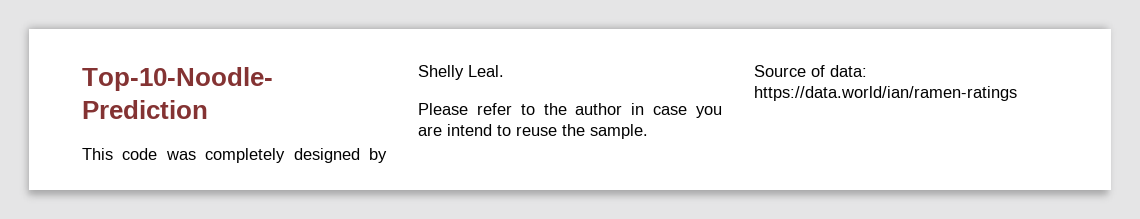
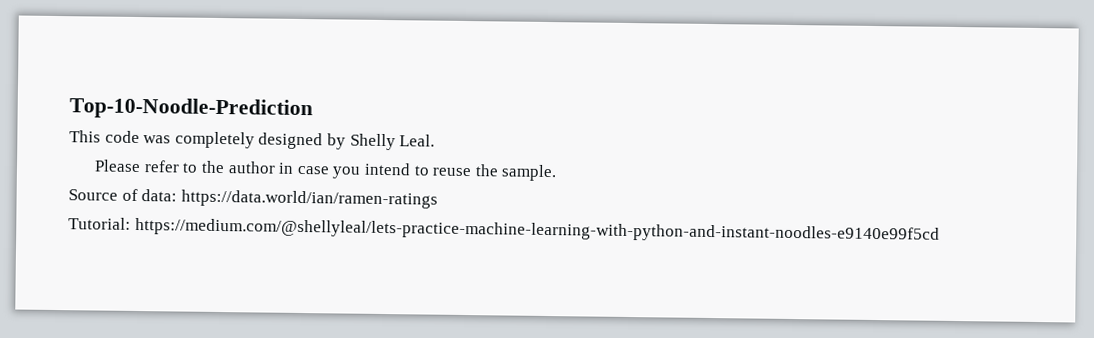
- Please refer to the author in case you are intend to reuse the sample.
+ Please refer to the author in case you intend to reuse the sample.
+ Tutorial: https://medium.com/@shellyleal/lets-practice-machine-learning-with-python-and-instant-noodles-e9140e99f5cd

